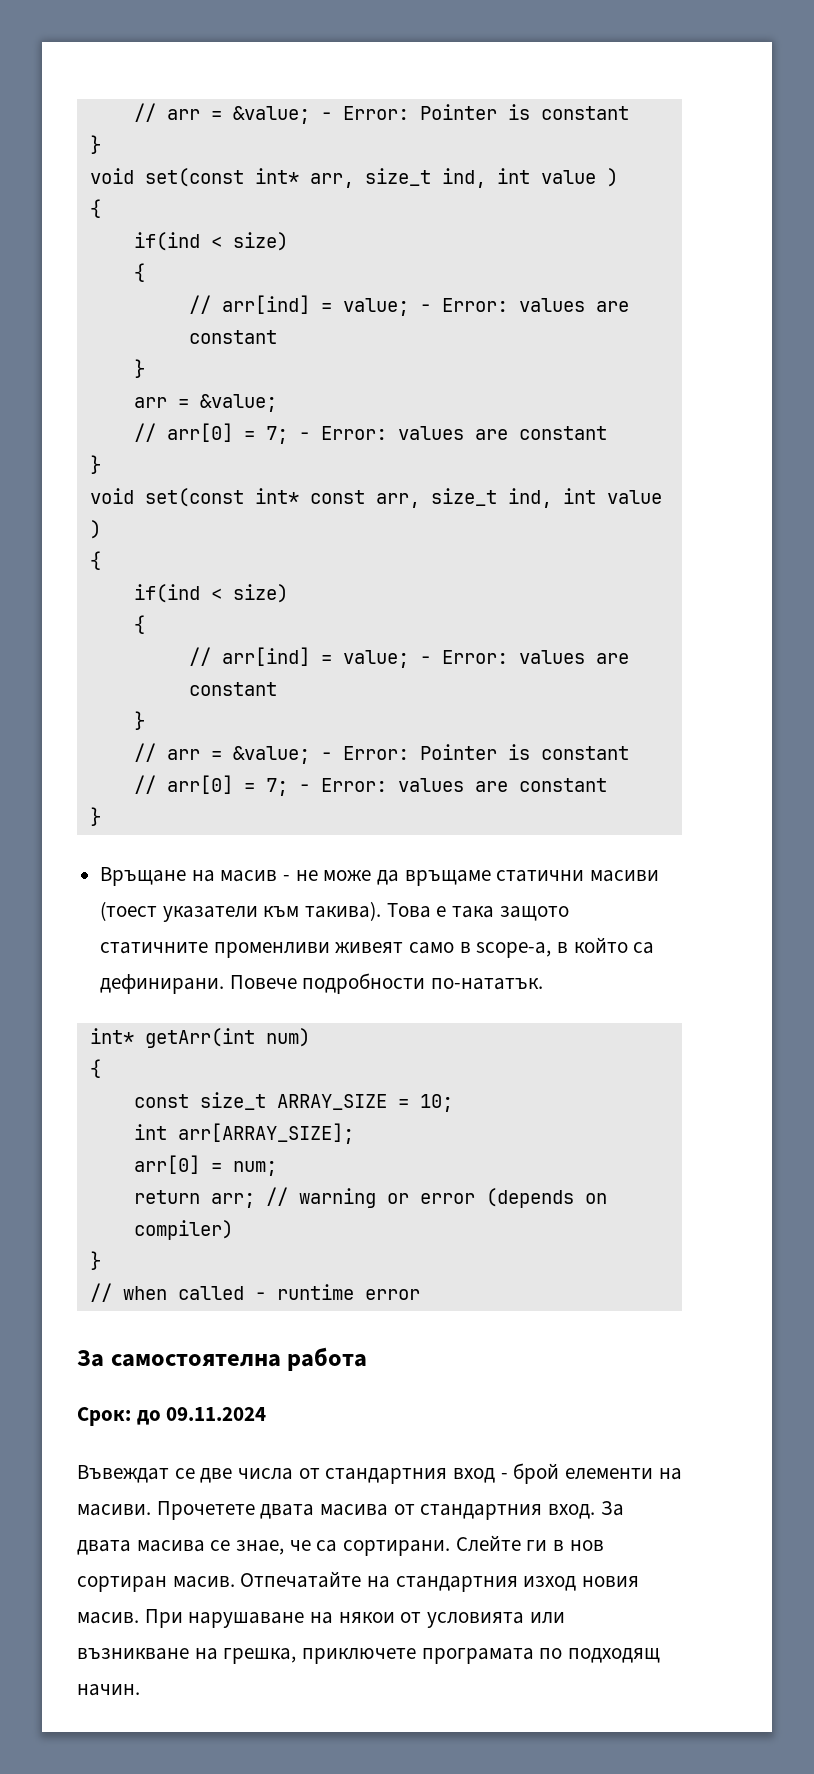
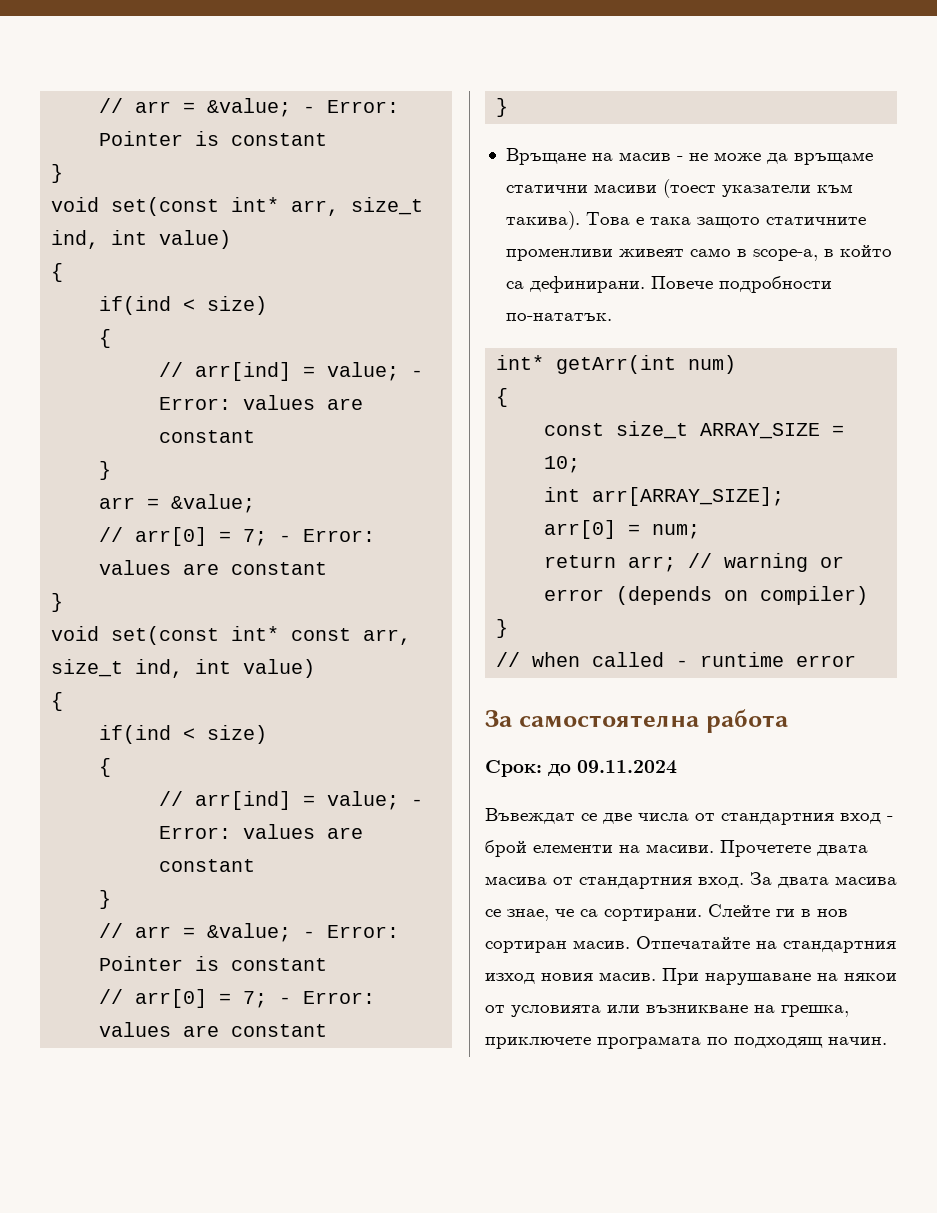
- void set(const int* arr, size_t ind, int value )
+ void set(const int* arr, size_t ind, int value)
- void set(const int* const arr, size_t ind, int value )
+ void set(const int* const arr, size_t ind, int value)

